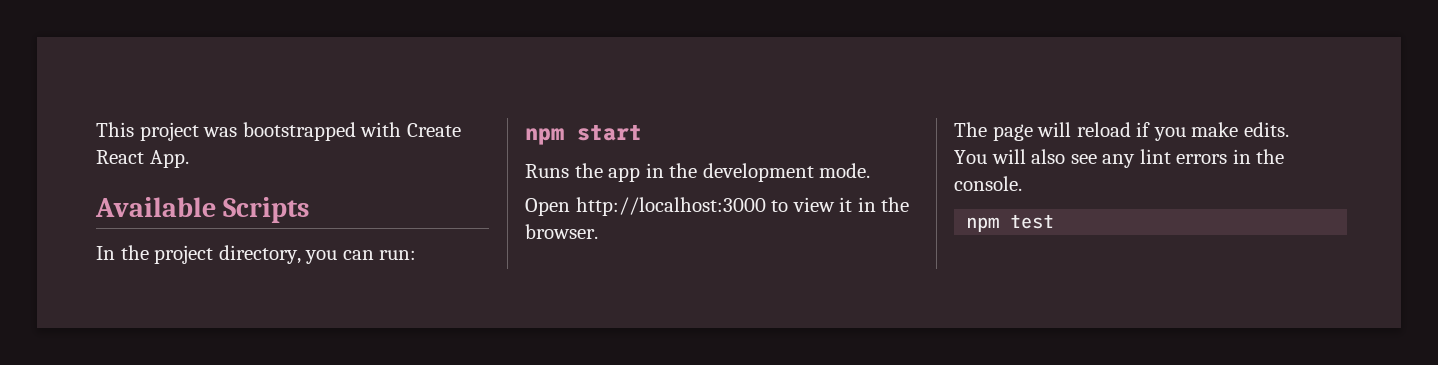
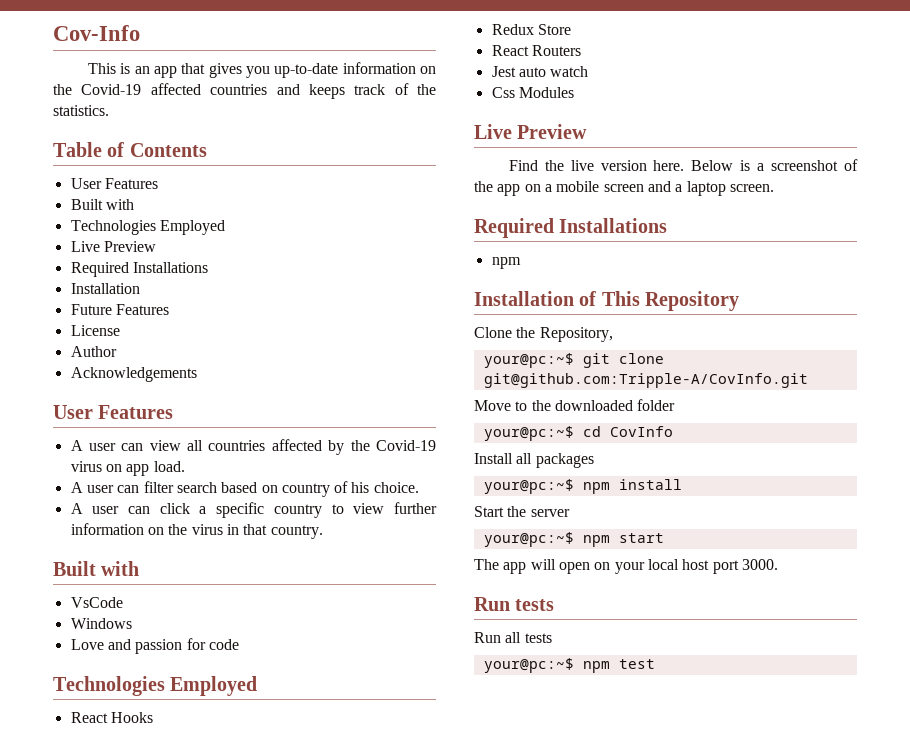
- This project was bootstrapped with Create React App.
- Available Scripts
- In the project directory, you can run:
- npm start
- Runs the app in the development mode.
- Open http://localhost:3000 to view it in the browser.
- The page will reload if you make edits.
- You will also see any lint errors in the console.
- npm test
+ Cov-Info
+ This is an app that gives you up-to-date information on the Covid-19 affected countries and keeps track of the statistics.
+ Table of Contents
+ User Features
+ Built with
+ Technologies Employed
+ Live Preview
+ Required Installations
+ Installation
+ Future Features
+ License
+ Author
+ Acknowledgements
+ User Features
+ A user can view all countries affected by the Covid-19 virus on app load.
+ A user can filter search based on country of his choice.
+ A user can click a specific country to view further information on the virus in that country.
+ Built with
+ VsCode
+ Windows
+ Love and passion for code
+ Technologies Employed
+ React Hooks
+ Redux Store
+ React Routers
+ Jest auto watch
+ Css Modules
+ Live Preview
+ Find the live version here. Below is a screenshot of the app on a mobile screen and a laptop screen.
+ Required Installations
+ npm
+ Installation of This Repository
+ Clone the Repository,
+ your@pc:~$ git clone git@github.com:Tripple-A/CovInfo.git
+ Move to the downloaded folder
+ your@pc:~$ cd CovInfo
+ Install all packages
+ your@pc:~$ npm install
+ Start the server
+ your@pc:~$ npm start
+ The app will open on your local host port 3000.
+ Run tests
+ Run all tests
+ your@pc:~$ npm test

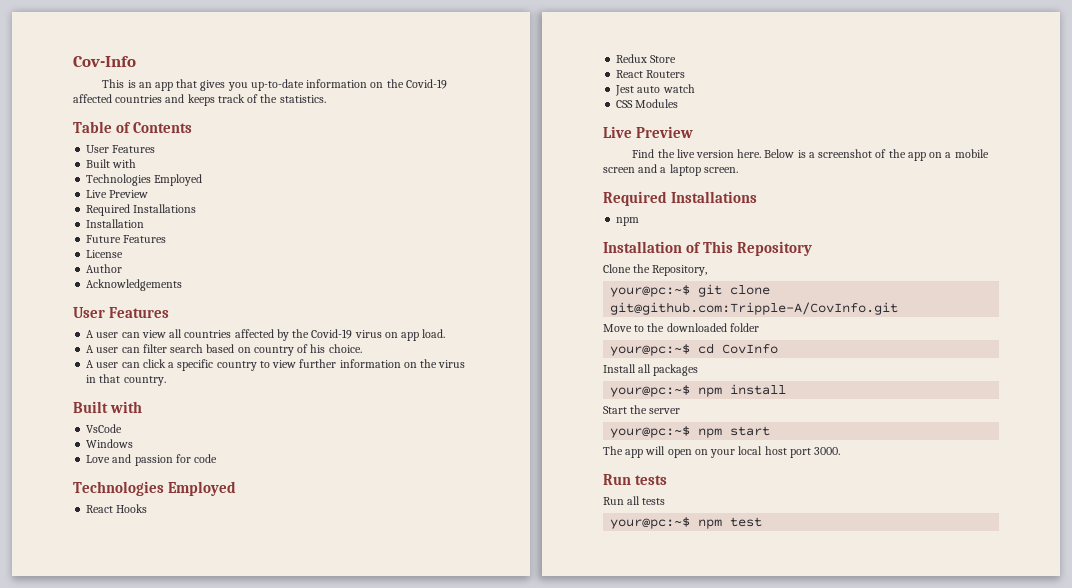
- Css Modules
+ CSS Modules

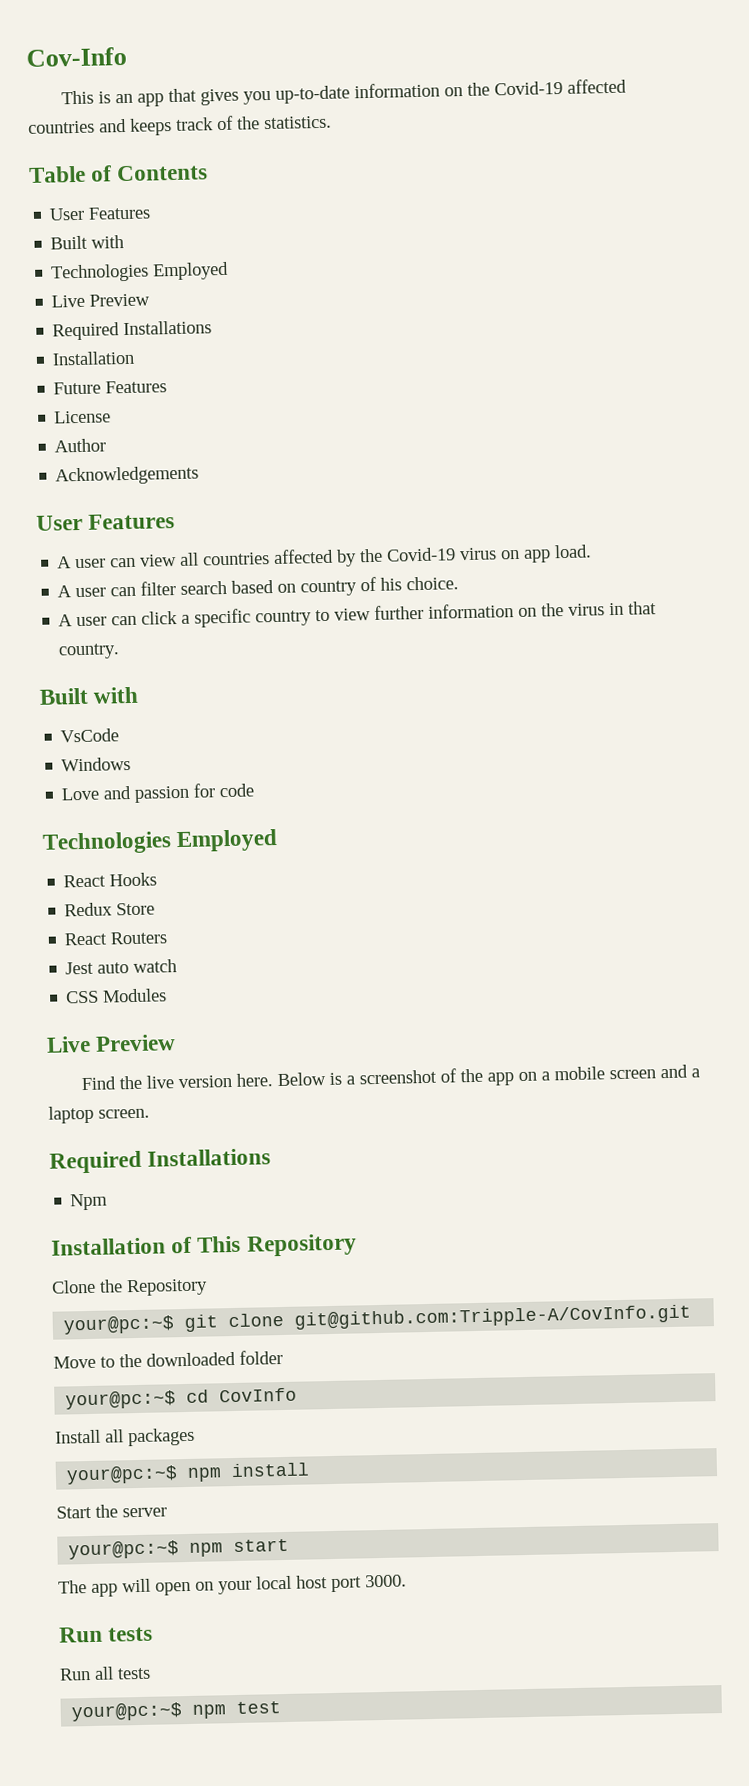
  Below is a screenshot of the app on a mobile screen and a laptop screen.
  Required Installations
- npm
+ Npm
- Clone the Repository,
+ Clone the Repository

